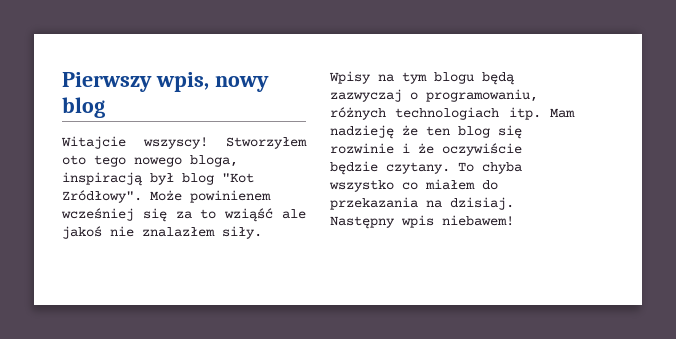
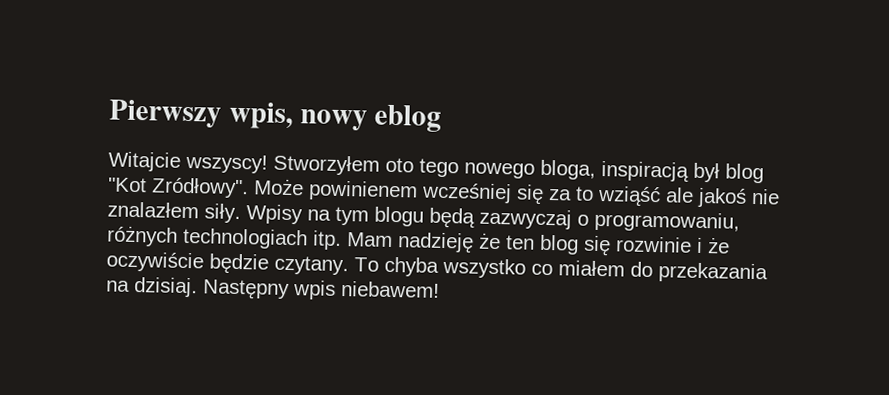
- Pierwszy wpis, nowy blog
+ Pierwszy wpis, nowy eblog

